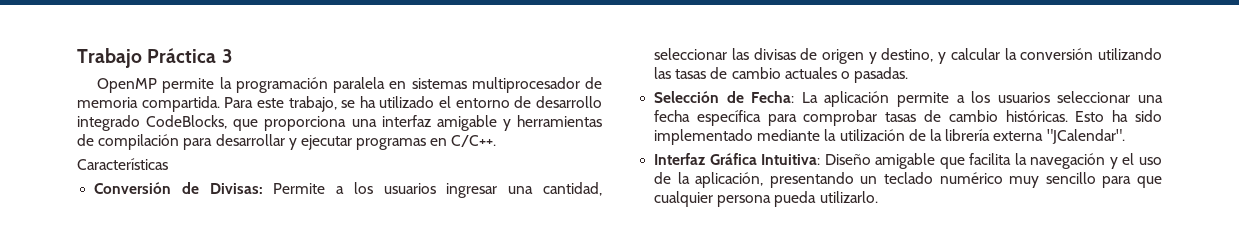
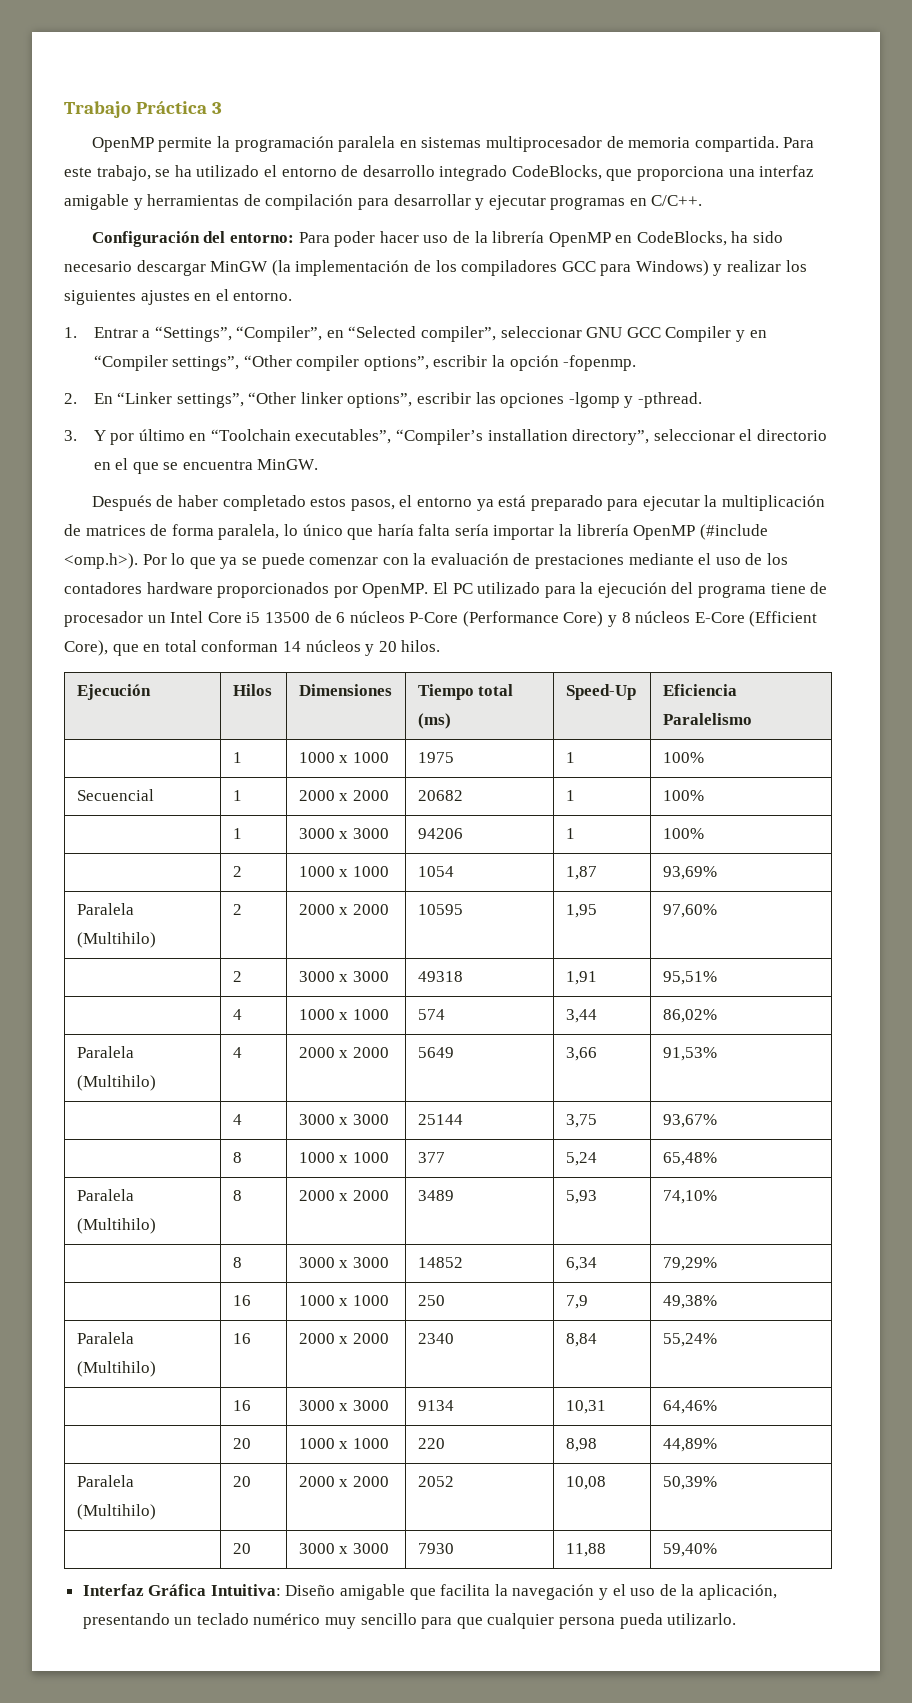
- Características
- Conversión de Divisas: Permite a los usuarios ingresar una cantidad, seleccionar las divisas de origen y destino, y calcular la conversión utilizando las tasas de cambio actuales o pasadas.
- Selección de Fecha: La aplicación permite a los usuarios seleccionar una fecha específica para comprobar tasas de cambio históricas. Esto ha sido implementado mediante la utilización de la librería externa "JCalendar".
+ Configuración del entorno: Para poder hacer uso de la librería OpenMP en CodeBlocks, ha sido necesario descargar MinGW (la implementación de los compiladores GCC para Windows) y realizar los siguientes ajustes en el entorno.
+ 1. Entrar a “Settings”, “Compiler”, en “Selected compiler”, seleccionar GNU GCC Compiler y en “Compiler settings”, “Other compiler options”, escribir la opción -fopenmp.
+ 2. En “Linker settings”, “Other linker options”, escribir las opciones -lgomp y -pthread.
+ 3. Y por último en “Toolchain executables”, “Compiler’s installation directory”, seleccionar el directorio en el que se encuentra MinGW.
+ Después de haber completado estos pasos, el entorno ya está preparado para ejecutar la multiplicación de matrices de forma paralela, lo único que haría falta sería importar la librería OpenMP (#include <omp.h>). Por lo que ya se puede comenzar con la evaluación de prestaciones mediante el uso de los contadores hardware proporcionados por OpenMP. El PC utilizado para la ejecución del programa tiene de procesador un Intel Core i5 13500 de 6 núcleos P-Core (Performance Core) y 8 núcleos E-Core (Efficient Core), que en total conforman 14 núcleos y 20 hilos.
+ Ejecución | Hilos | Dimensiones | Tiempo total (ms) | Speed-Up | Eficiencia Paralelismo
+ | 1 | 1000 x 1000 | 1975 | 1 | 100%
+ Secuencial | 1 | 2000 x 2000 | 20682 | 1 | 100%
+ | 1 | 3000 x 3000 | 94206 | 1 | 100%
+ | 2 | 1000 x 1000 | 1054 | 1,87 | 93,69%
+ Paralela (Multihilo) | 2 | 2000 x 2000 | 10595 | 1,95 | 97,60%
+ | 2 | 3000 x 3000 | 49318 | 1,91 | 95,51%
+ | 4 | 1000 x 1000 | 574 | 3,44 | 86,02%
+ Paralela (Multihilo) | 4 | 2000 x 2000 | 5649 | 3,66 | 91,53%
+ | 4 | 3000 x 3000 | 25144 | 3,75 | 93,67%
+ | 8 | 1000 x 1000 | 377 | 5,24 | 65,48%
+ Paralela (Multihilo) | 8 | 2000 x 2000 | 3489 | 5,93 | 74,10%
+ | 8 | 3000 x 3000 | 14852 | 6,34 | 79,29%
+ | 16 | 1000 x 1000 | 250 | 7,9 | 49,38%
+ Paralela (Multihilo) | 16 | 2000 x 2000 | 2340 | 8,84 | 55,24%
+ | 16 | 3000 x 3000 | 9134 | 10,31 | 64,46%
+ | 20 | 1000 x 1000 | 220 | 8,98 | 44,89%
+ Paralela (Multihilo) | 20 | 2000 x 2000 | 2052 | 10,08 | 50,39%
+ | 20 | 3000 x 3000 | 7930 | 11,88 | 59,40%

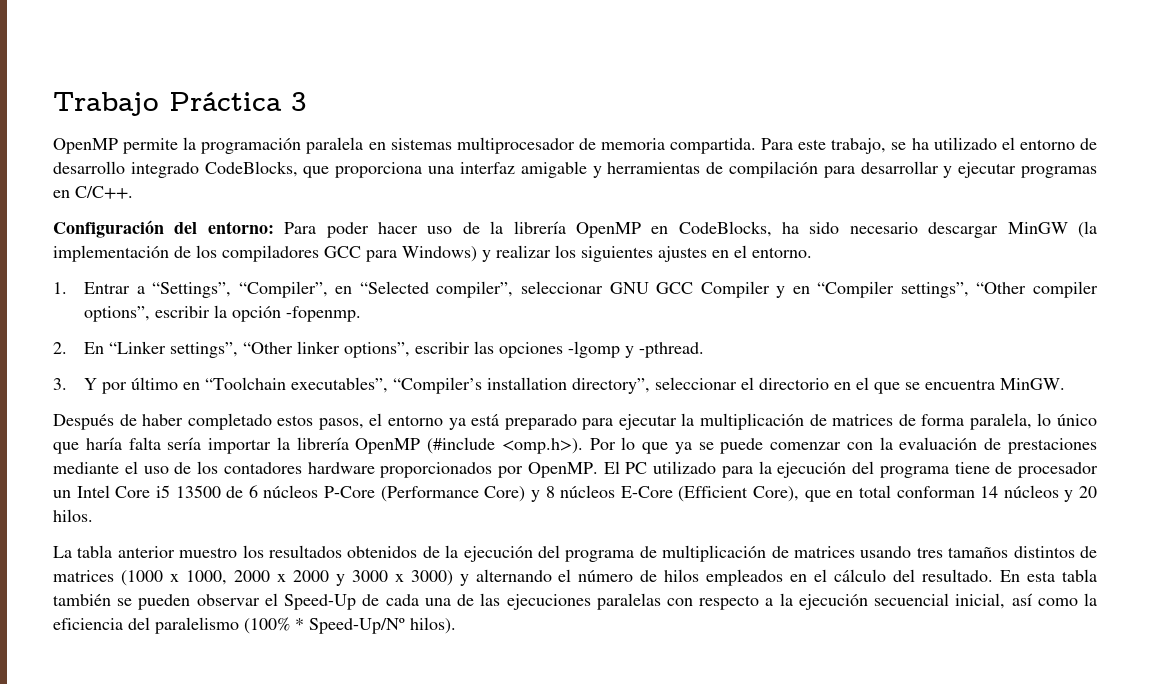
- Ejecución | Hilos | Dimensiones | Tiempo total (ms) | Speed-Up | Eficiencia Paralelismo
- | 1 | 1000 x 1000 | 1975 | 1 | 100%
- Secuencial | 1 | 2000 x 2000 | 20682 | 1 | 100%
- | 1 | 3000 x 3000 | 94206 | 1 | 100%
- | 2 | 1000 x 1000 | 1054 | 1,87 | 93,69%
- Paralela (Multihilo) | 2 | 2000 x 2000 | 10595 | 1,95 | 97,60%
- | 2 | 3000 x 3000 | 49318 | 1,91 | 95,51%
- | 4 | 1000 x 1000 | 574 | 3,44 | 86,02%
- Paralela (Multihilo) | 4 | 2000 x 2000 | 5649 | 3,66 | 91,53%
- | 4 | 3000 x 3000 | 25144 | 3,75 | 93,67%
- | 8 | 1000 x 1000 | 377 | 5,24 | 65,48%
- Paralela (Multihilo) | 8 | 2000 x 2000 | 3489 | 5,93 | 74,10%
- | 8 | 3000 x 3000 | 14852 | 6,34 | 79,29%
- | 16 | 1000 x 1000 | 250 | 7,9 | 49,38%
- Paralela (Multihilo) | 16 | 2000 x 2000 | 2340 | 8,84 | 55,24%
- | 16 | 3000 x 3000 | 9134 | 10,31 | 64,46%
- | 20 | 1000 x 1000 | 220 | 8,98 | 44,89%
- Paralela (Multihilo) | 20 | 2000 x 2000 | 2052 | 10,08 | 50,39%
- | 20 | 3000 x 3000 | 7930 | 11,88 | 59,40%
- Interfaz Gráfica Intuitiva: Diseño amigable que facilita la navegación y el uso de la aplicación, presentando un teclado numérico muy sencillo para que cualquier persona pueda utilizarlo.
+ La tabla anterior muestro los resultados obtenidos de la ejecución del programa de multiplicación de matrices usando tres tamaños distintos de matrices (1000 x 1000, 2000 x 2000 y 3000 x 3000) y alternando el número de hilos empleados en el cálculo del resultado. En esta tabla también se pueden observar el Speed-Up de cada una de las ejecuciones paralelas con respecto a la ejecución secuencial inicial, así como la eficiencia del paralelismo (100% * Speed-Up/Nº hilos).

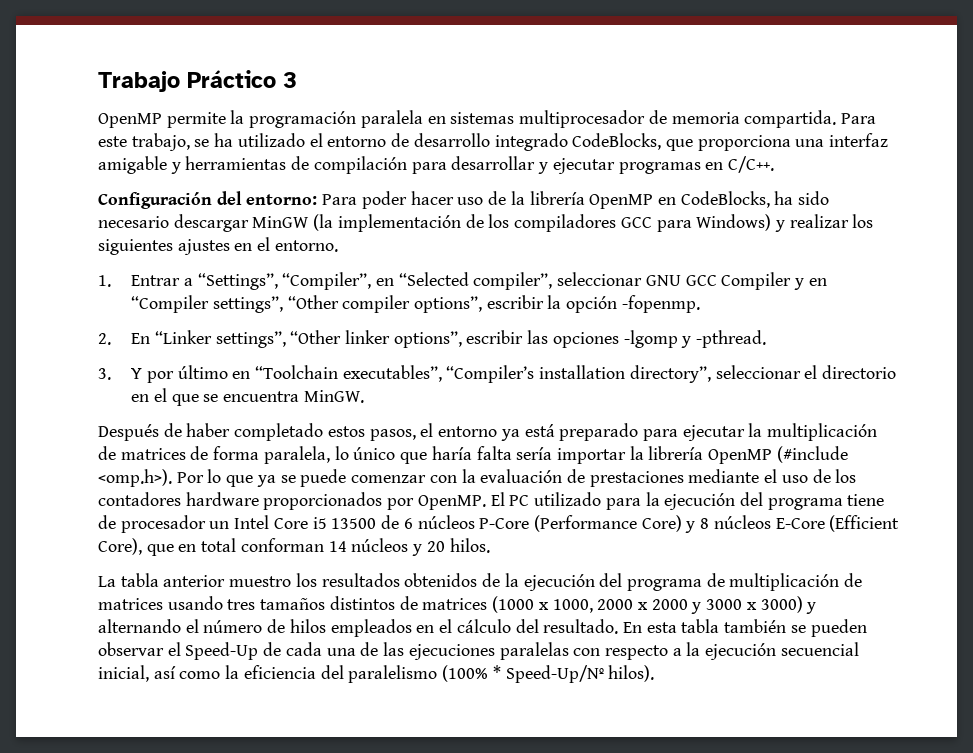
- Trabajo Práctica 3
+ Trabajo Práctico 3

